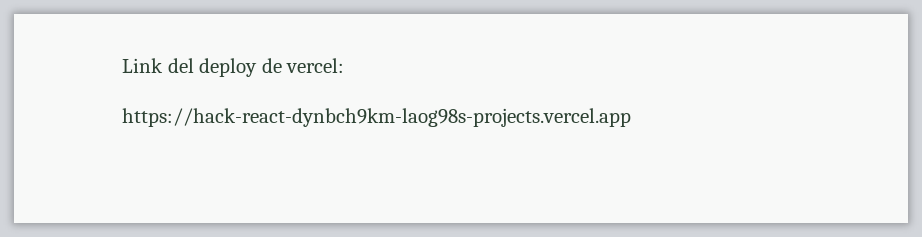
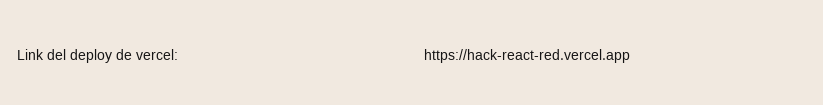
- https://hack-react-dynbch9km-laog98s-projects.vercel.app
+ https://hack-react-red.vercel.app

